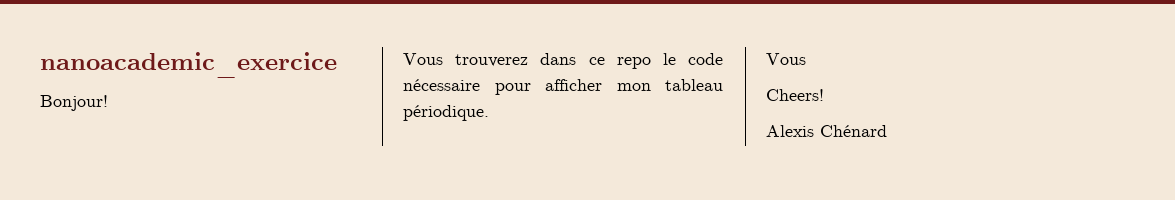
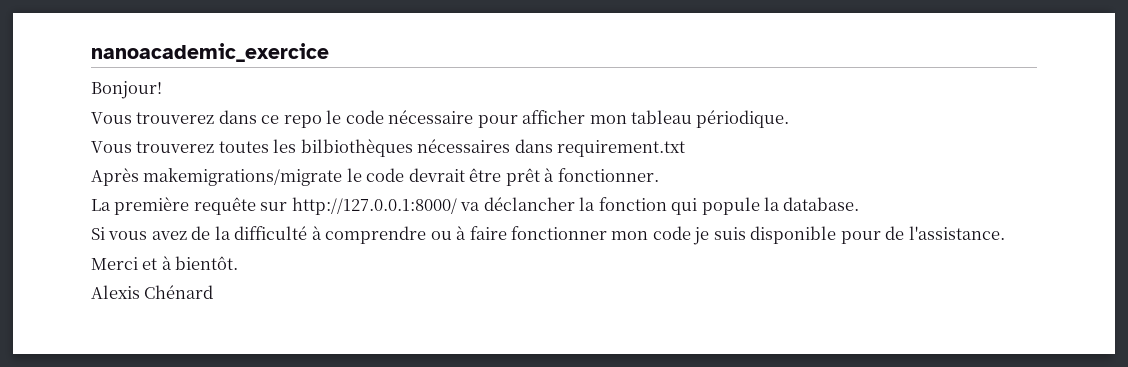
  Vous trouverez dans ce repo le code nécessaire pour afficher mon tableau périodique.
- Vous
- Cheers!
+ Vous trouverez toutes les bilbiothèques nécessaires dans requirement.txt
+ Après makemigrations/migrate le code devrait être prêt à fonctionner.
+ La première requête sur http://127.0.0.1:8000/ va déclancher la fonction qui popule la database.
+ Si vous avez de la difficulté à comprendre ou à faire fonctionner mon code je suis disponible pour de l'assistance.
+ Merci et à bientôt.

